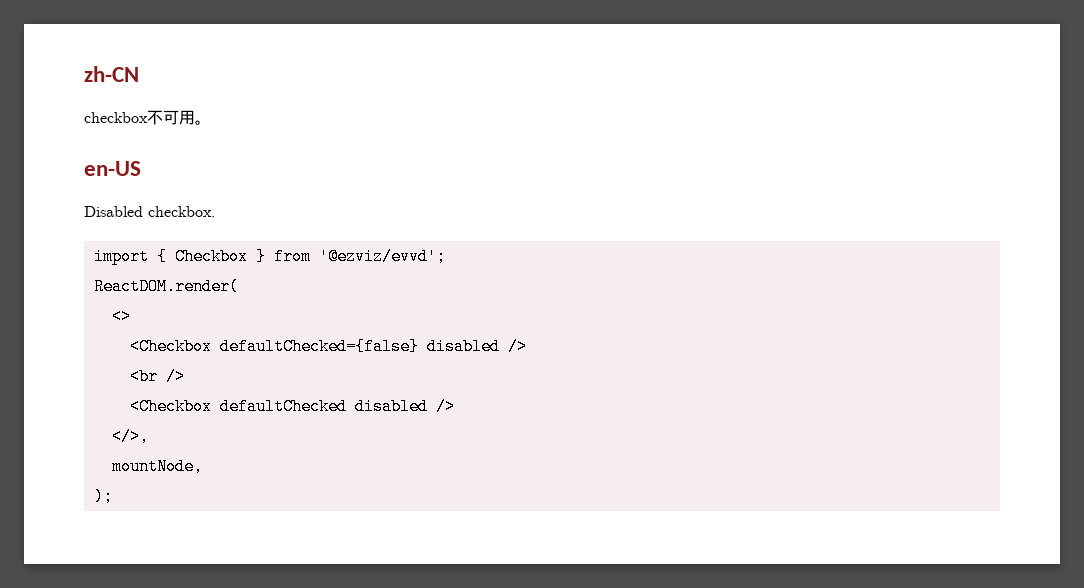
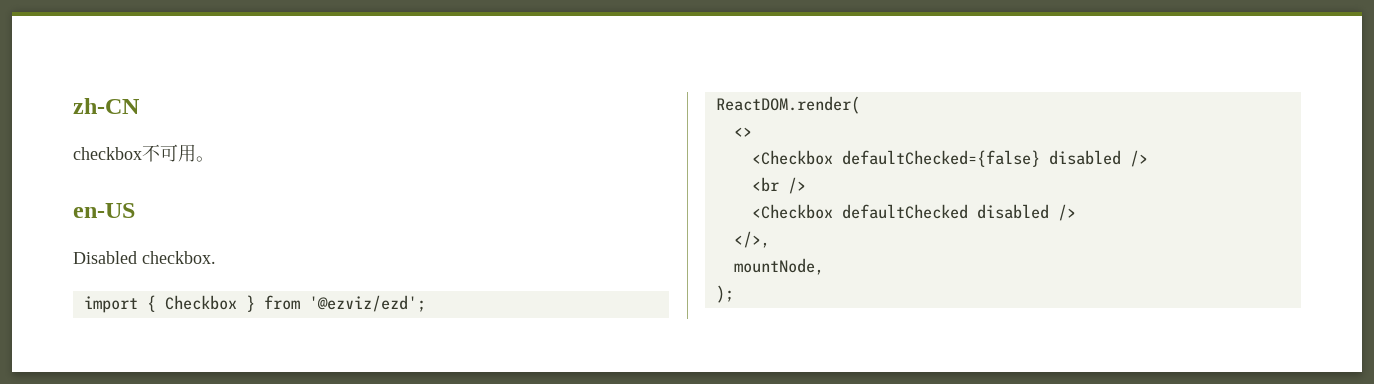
- import { Checkbox } from '@ezviz/evvd';
+ import { Checkbox } from '@ezviz/ezd';

